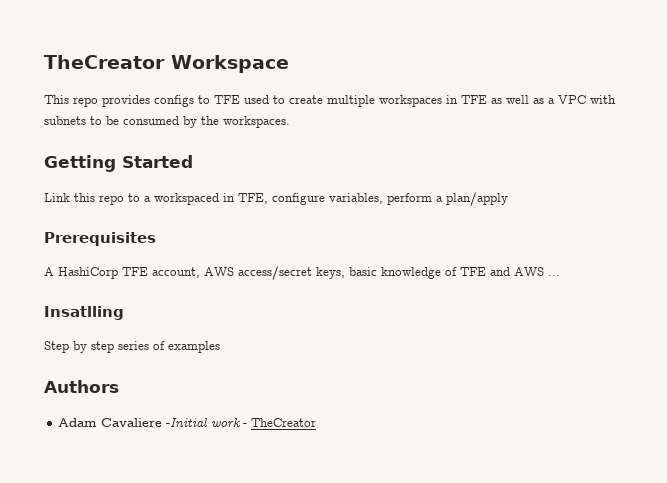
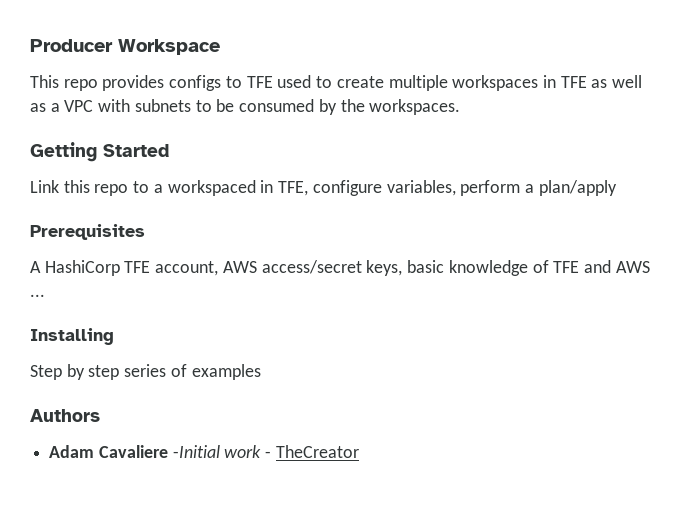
- TheCreator Workspace
+ Producer Workspace
- Insatlling
+ Installing

